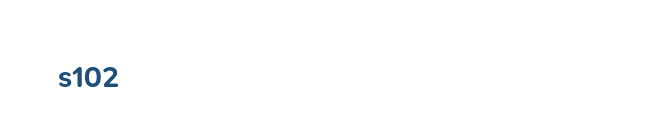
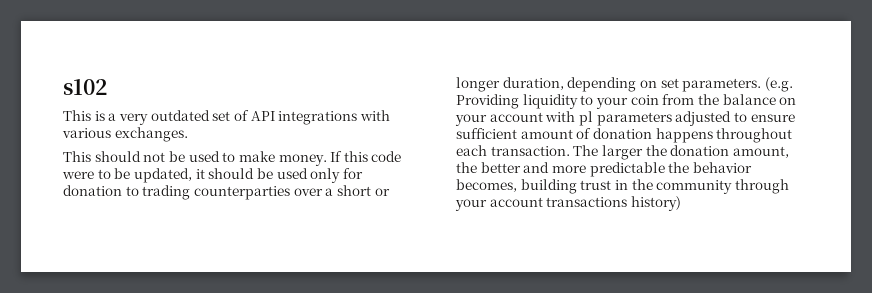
+ This is a very outdated set of API integrations with various exchanges.
+ This should not be used to make money. If this code were to be updated, it should be used only for donation to trading counterparties over a short or longer duration, depending on set parameters. (e.g. Providing liquidity to your coin from the balance on your account with pl parameters adjusted to ensure sufficient amount of donation happens throughout each transaction. The larger the donation amount, the better and more predictable the behavior becomes, building trust in the community through your account transactions history)

